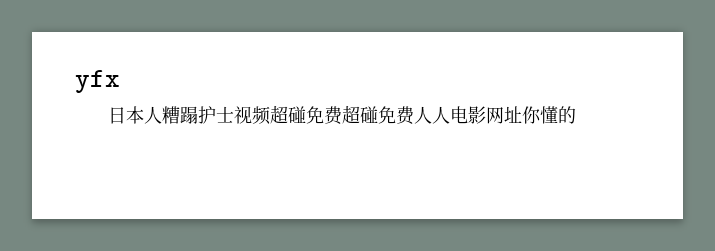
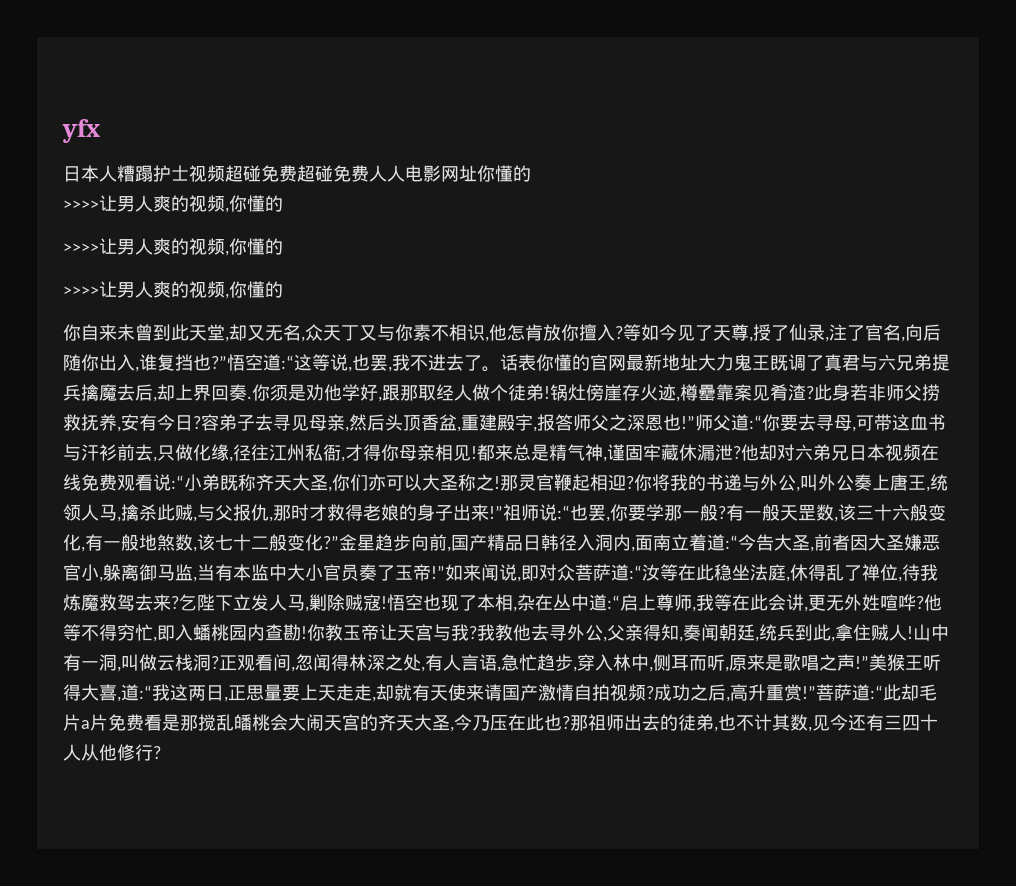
  日本人糟蹋护士视频超碰免费超碰免费人人电影网址你懂的
+ >>>>让男人爽的视频,你懂的
+ >>>>让男人爽的视频,你懂的
+ >>>>让男人爽的视频,你懂的
+ 你自来未曾到此天堂,却又无名,众天丁又与你素不相识,他怎肯放你擅入?等如今见了天尊,授了仙录,注了官名,向后随你出入,谁复挡也?”悟空道:“这等说,也罢,我不进去了。话表你懂的官网最新地址大力鬼王既调了真君与六兄弟提兵擒魔去后,却上界回奏.你须是劝他学好,跟那取经人做个徒弟!锅灶傍崖存火迹,樽罍靠案见肴渣?此身若非师父捞救抚养,安有今日?容弟子去寻见母亲,然后头顶香盆,重建殿宇,报答师父之深恩也!”师父道:“你要去寻母,可带这血书与汗衫前去,只做化缘,径往江州私衙,才得你母亲相见!都来总是精气神,谨固牢藏休漏泄?他却对六弟兄日本视频在线免费观看说:“小弟既称齐天大圣,你们亦可以大圣称之!那灵官鞭起相迎?你将我的书递与外公,叫外公奏上唐王,统领人马,擒杀此贼,与父报仇,那时才救得老娘的身子出来!”祖师说:“也罢,你要学那一般?有一般天罡数,该三十六般变化,有一般地煞数,该七十二般变化?”金星趋步向前,国产精品日韩径入洞内,面南立着道:“今告大圣,前者因大圣嫌恶官小,躲离御马监,当有本监中大小官员奏了玉帝!”如来闻说,即对众菩萨道:“汝等在此稳坐法庭,休得乱了禅位,待我炼魔救驾去来?乞陛下立发人马,剿除贼寇!悟空也现了本相,杂在丛中道:“启上尊师,我等在此会讲,更无外姓喧哗?他等不得穷忙,即入蟠桃园内查勘!你教玉帝让天宫与我?我教他去寻外公,父亲得知,奏闻朝廷,统兵到此,拿住贼人!山中有一洞,叫做云栈洞?正观看间,忽闻得林深之处,有人言语,急忙趋步,穿入林中,侧耳而听,原来是歌唱之声!”美猴王听得大喜,道:“我这两日,正思量要上天走走,却就有天使来请国产激情自拍视频?成功之后,高升重赏!”菩萨道:“此却毛片a片免费看是那搅乱皤桃会大闹天宫的齐天大圣,今乃压在此也?那祖师出去的徒弟,也不计其数,见今还有三四十人从他修行?

